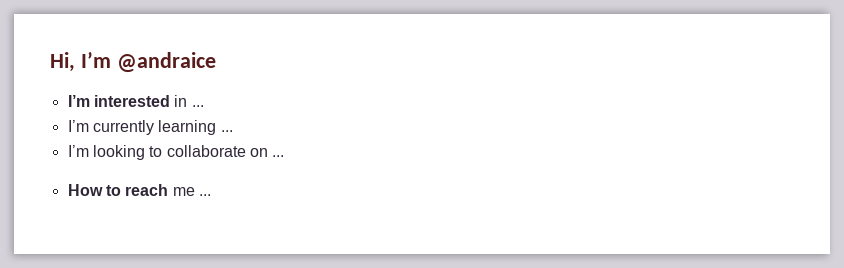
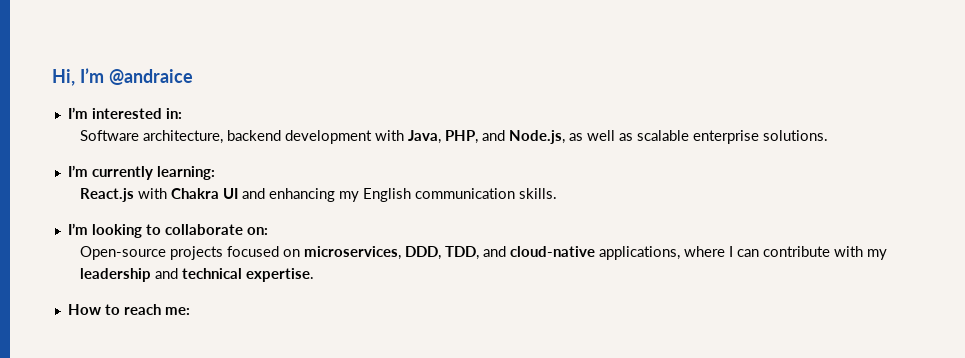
- I’m interested in ...
- I’m currently learning ...
- I’m looking to collaborate on ...
+ I’m interested in:
+ Software architecture, backend development with Java, PHP, and Node.js, as well as scalable enterprise solutions.
+ I’m currently learning:
+ React.js with Chakra UI and enhancing my English communication skills.
+ I’m looking to collaborate on:
+ Open-source projects focused on microservices, DDD, TDD, and cloud-native applications, where I can contribute with my leadership and technical expertise.
- How to reach me ...
+ How to reach me:

